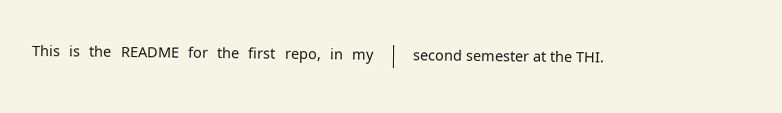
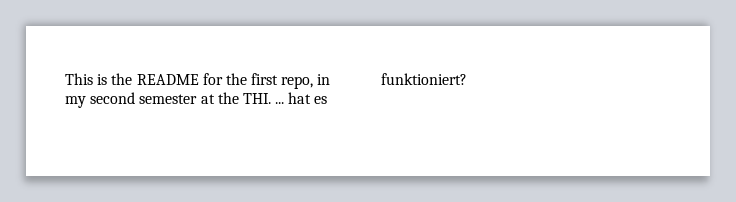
- This is the README for the first repo, in my second semester at the THI.
+ This is the README for the first repo, in my second semester at the THI. ... hat es funktioniert?

